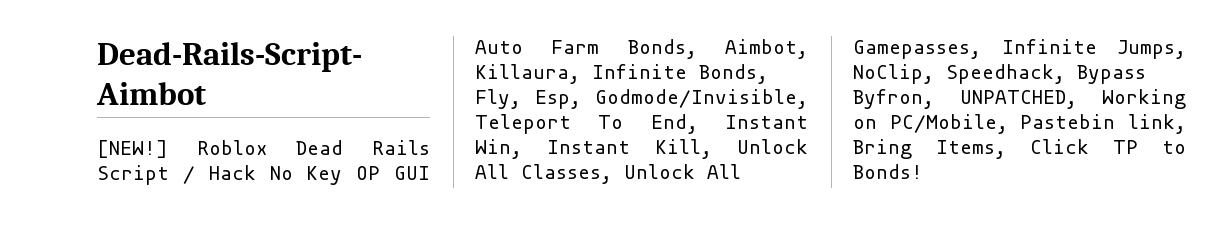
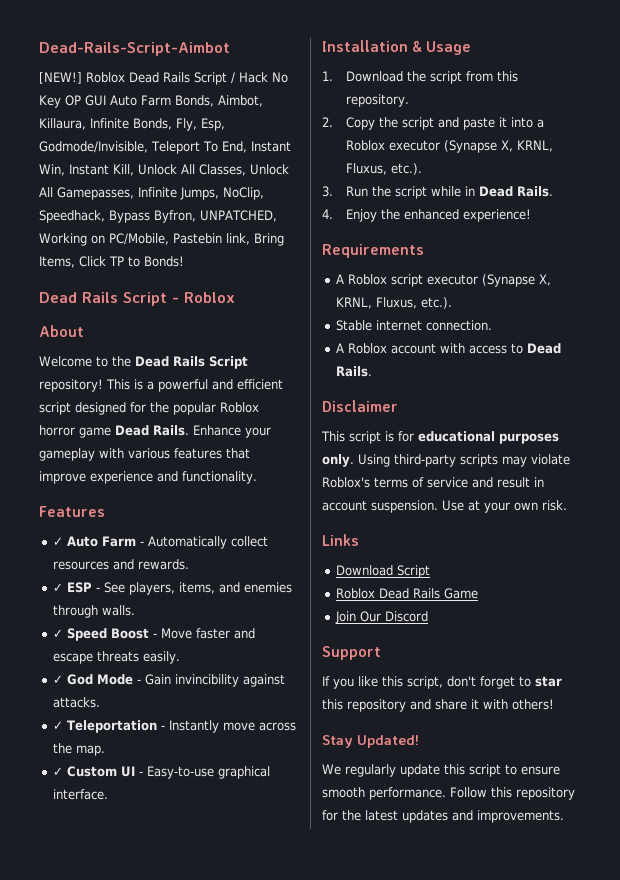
+ Dead Rails Script - Roblox
+ About
+ Welcome to the Dead Rails Script repository! This is a powerful and efficient script designed for the popular Roblox horror game Dead Rails. Enhance your gameplay with various features that improve experience and functionality.
+ Features
+ ✓ Auto Farm - Automatically collect resources and rewards.
+ ✓ ESP - See players, items, and enemies through walls.
+ ✓ Speed Boost - Move faster and escape threats easily.
+ ✓ God Mode - Gain invincibility against attacks.
+ ✓ Teleportation - Instantly move across the map.
+ ✓ Custom UI - Easy-to-use graphical interface.
+ Installation & Usage
+ 1. Download the script from this repository.
+ 2. Copy the script and paste it into a Roblox executor (Synapse X, KRNL, Fluxus, etc.).
+ 3. Run the script while in Dead Rails.
+ 4. Enjoy the enhanced experience!
+ Requirements
+ A Roblox script executor (Synapse X, KRNL, Fluxus, etc.).
+ Stable internet connection.
+ A Roblox account with access to Dead Rails.
+ Disclaimer
+ This script is for educational purposes only. Using third-party scripts may violate Roblox's terms of service and result in account suspension. Use at your own risk.
+ Links
+ Download Script
+ Roblox Dead Rails Game
+ Join Our Discord
+ Support
+ If you like this script, don't forget to star this repository and share it with others!
+ Stay Updated!
+ We regularly update this script to ensure smooth performance. Follow this repository for the latest updates and improvements.

